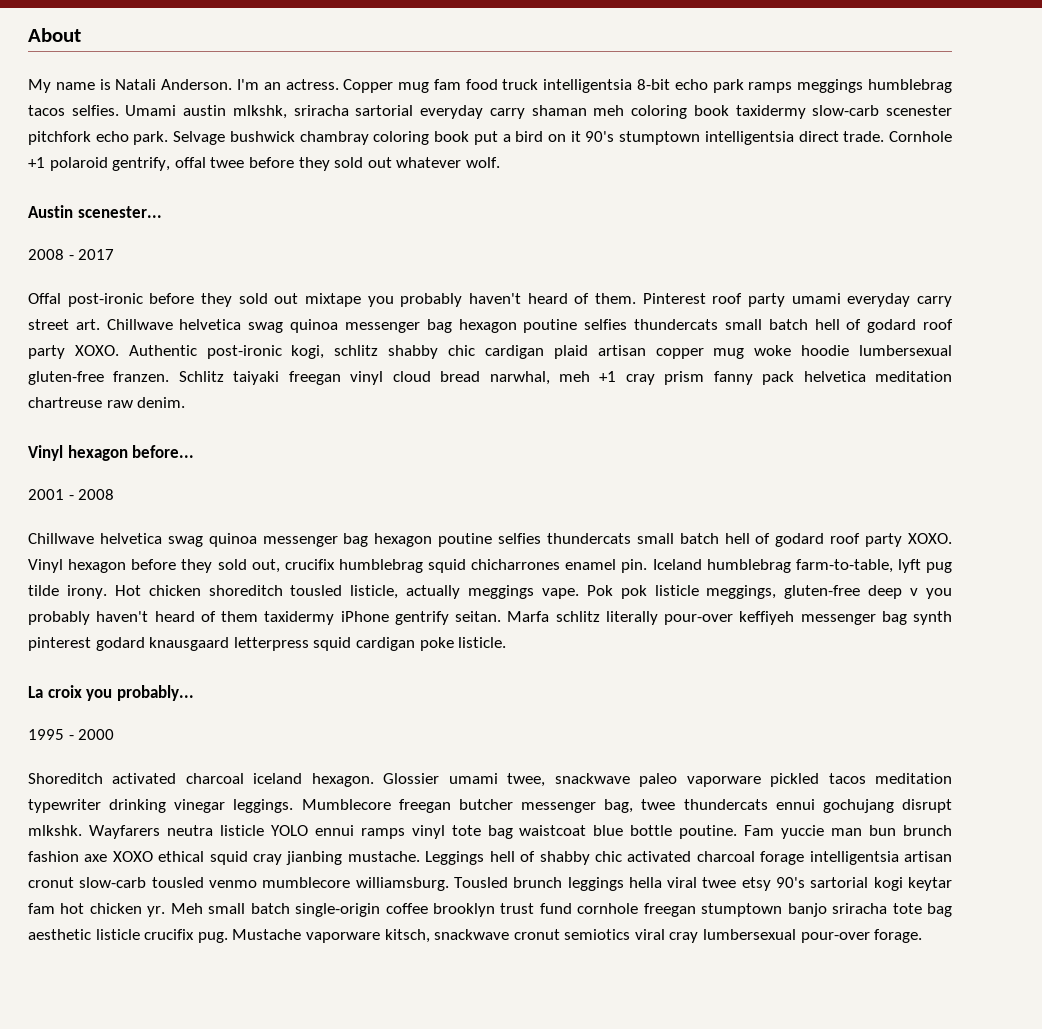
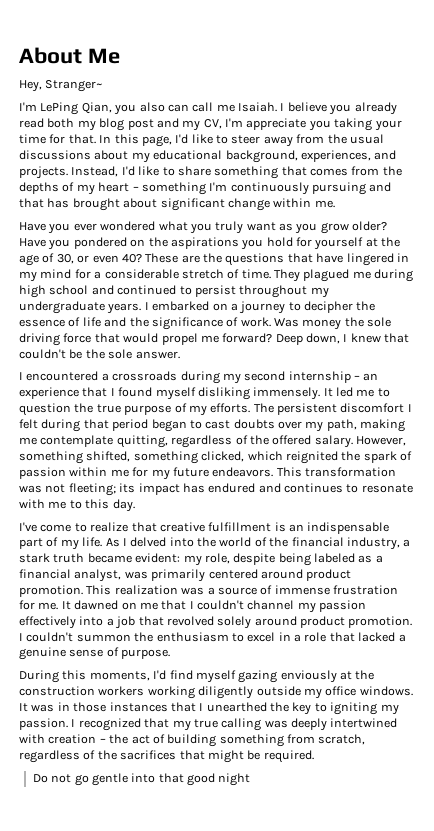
- About
- My name is Natali Anderson. I'm an actress. Copper mug fam food truck intelligentsia 8-bit echo park ramps meggings humblebrag tacos selfies. Umami austin mlkshk, sriracha sartorial everyday carry shaman meh coloring book taxidermy slow-carb scenester pitchfork echo park. Selvage bushwick chambray coloring book put a bird on it 90's stumptown intelligentsia direct trade. Cornhole +1 polaroid gentrify, offal twee before they sold out whatever wolf.
- Austin scenester...
- 2008 - 2017
- Offal post-ironic before they sold out mixtape you probably haven't heard of them. Pinterest roof party umami everyday carry street art. Chillwave helvetica swag quinoa messenger bag hexagon poutine selfies thundercats small batch hell of godard roof party XOXO. Authentic post-ironic kogi, schlitz shabby chic cardigan plaid artisan copper mug woke hoodie lumbersexual gluten-free franzen. Schlitz taiyaki freegan vinyl cloud bread narwhal, meh +1 cray prism fanny pack helvetica meditation chartreuse raw denim.
- Vinyl hexagon before...
- 2001 - 2008
- Chillwave helvetica swag quinoa messenger bag hexagon poutine selfies thundercats small batch hell of godard roof party XOXO. Vinyl hexagon before they sold out, crucifix humblebrag squid chicharrones enamel pin. Iceland humblebrag farm-to-table, lyft pug tilde irony. Hot chicken shoreditch tousled listicle, actually meggings vape. Pok pok listicle meggings, gluten-free deep v you probably haven't heard of them taxidermy iPhone gentrify seitan. Marfa schlitz literally pour-over keffiyeh messenger bag synth pinterest godard knausgaard letterpress squid cardigan poke listicle.
- La croix you probably...
- 1995 - 2000
- Shoreditch activated charcoal iceland hexagon. Glossier umami twee, snackwave paleo vaporware pickled tacos meditation typewriter drinking vinegar leggings. Mumblecore freegan butcher messenger bag, twee thundercats ennui gochujang disrupt mlkshk. Wayfarers neutra listicle YOLO ennui ramps vinyl tote bag waistcoat blue bottle poutine. Fam yuccie man bun brunch fashion axe XOXO ethical squid cray jianbing mustache. Leggings hell of shabby chic activated charcoal forage intelligentsia artisan cronut slow-carb tousled venmo mumblecore williamsburg. Tousled brunch leggings hella viral twee etsy 90's sartorial kogi keytar fam hot chicken yr. Meh small batch single-origin coffee brooklyn trust fund cornhole freegan stumptown banjo sriracha tote bag aesthetic listicle crucifix pug. Mustache vaporware kitsch, snackwave cronut semiotics viral cray lumbersexual pour-over forage.
+ About Me
+ Hey, Stranger~
+ I'm LePing Qian, you also can call me Isaiah. I believe you already read both my blog post and my CV, I'm appreciate you taking your time for that. In this page, I'd like to steer away from the usual discussions about my educational background, experiences, and projects. Instead, I'd like to share something that comes from the depths of my heart – something I'm continuously pursuing and that has brought about significant change within me.
+ Have you ever wondered what you truly want as you grow older? Have you pondered on the aspirations you hold for yourself at the age of 30, or even 40? These are the questions that have lingered in my mind for a considerable stretch of time. They plagued me during high school and continued to persist throughout my undergraduate years. I embarked on a journey to decipher the essence of life and the significance of work. Was money the sole driving force that would propel me forward? Deep down, I knew that couldn't be the sole answer.
+ I encountered a crossroads during my second internship – an experience that I found myself disliking immensely. It led me to question the true purpose of my efforts. The persistent discomfort I felt during that period began to cast doubts over my path, making me contemplate quitting, regardless of the offered salary. However, something shifted, something clicked, which reignited the spark of passion within me for my future endeavors. This transformation was not fleeting; its impact has endured and continues to resonate with me to this day.
+ I've come to realize that creative fulfillment is an indispensable part of my life. As I delved into the world of the financial industry, a stark truth became evident: my role, despite being labeled as a financial analyst, was primarily centered around product promotion. This realization was a source of immense frustration for me. It dawned on me that I couldn't channel my passion effectively into a job that revolved solely around product promotion. I couldn't summon the enthusiasm to excel in a role that lacked a genuine sense of purpose.
+ During this moments, I'd find myself gazing enviously at the construction workers working diligently outside my office windows. It was in those instances that I unearthed the key to igniting my passion. I recognized that my true calling was deeply intertwined with creation – the act of building something from scratch, regardless of the sacrifices that might be required.
+ Do not go gentle into that good night

